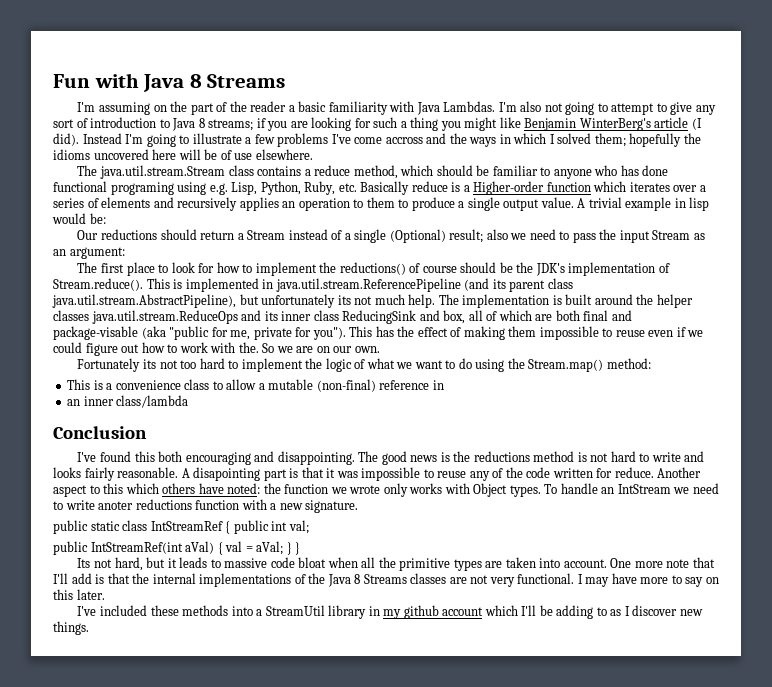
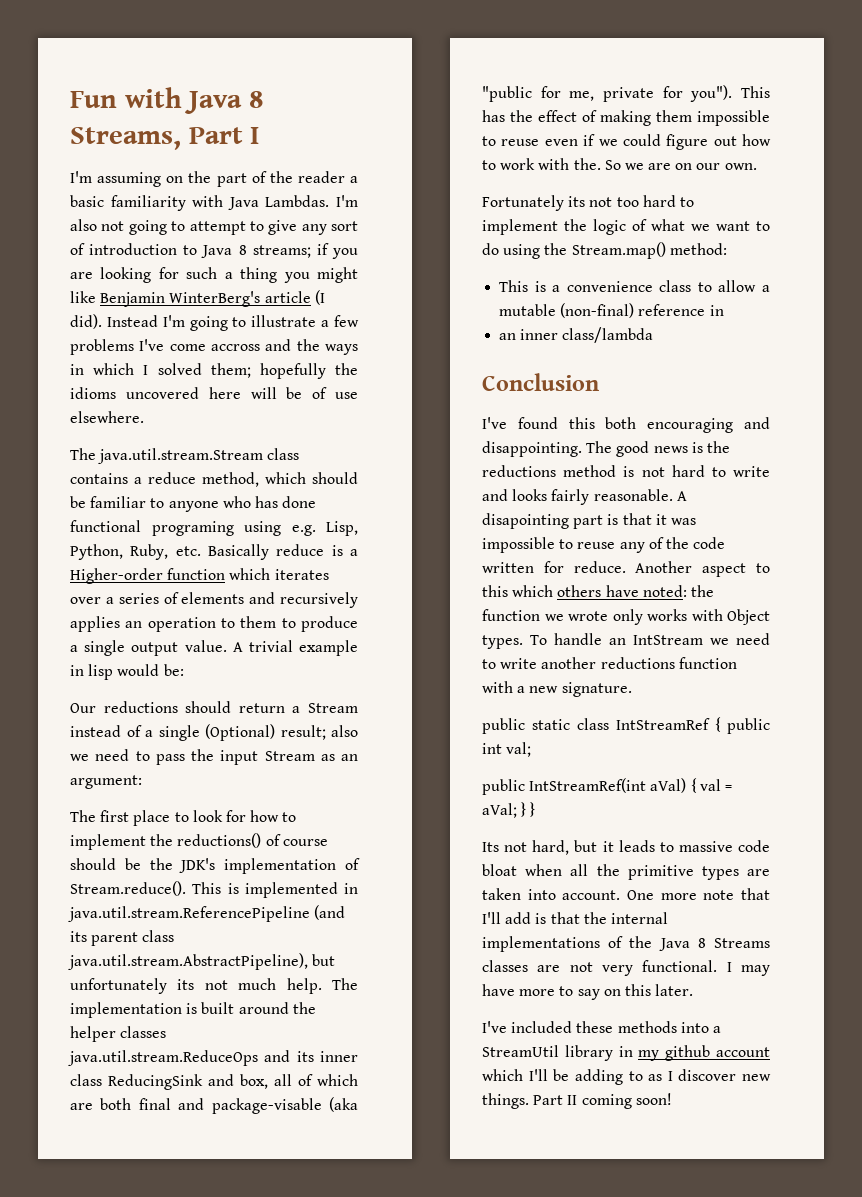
- Fun with Java 8 Streams
+ Fun with Java 8 Streams, Part I
- To handle an IntStream we need to write anoter reductions function with a new signature.
+ To handle an IntStream we need to write another reductions function with a new signature.
+ Part II coming soon!

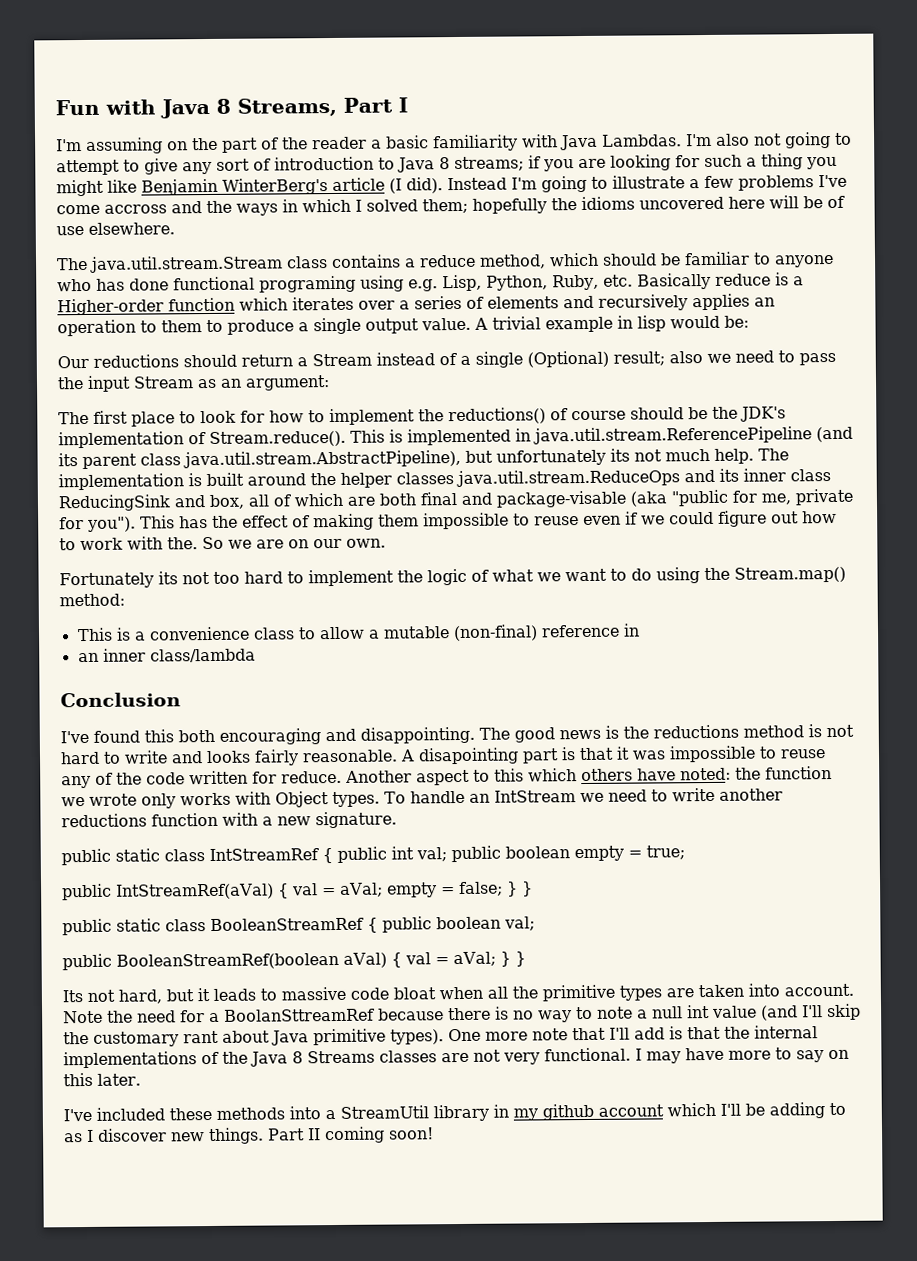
- public static class IntStreamRef { public int val;
- public IntStreamRef(int aVal) { val = aVal; } }
+ public static class IntStreamRef { public int val; public boolean empty = true;
+ public IntStreamRef(aVal) { val = aVal; empty = false; } }
+ public static class BooleanStreamRef { public boolean val;
+ public BooleanStreamRef(boolean aVal) { val = aVal; } }
+ Note the need for a BoolanSttreamRef because there is no way to note a null int value (and I'll skip the customary rant about Java primitive types).

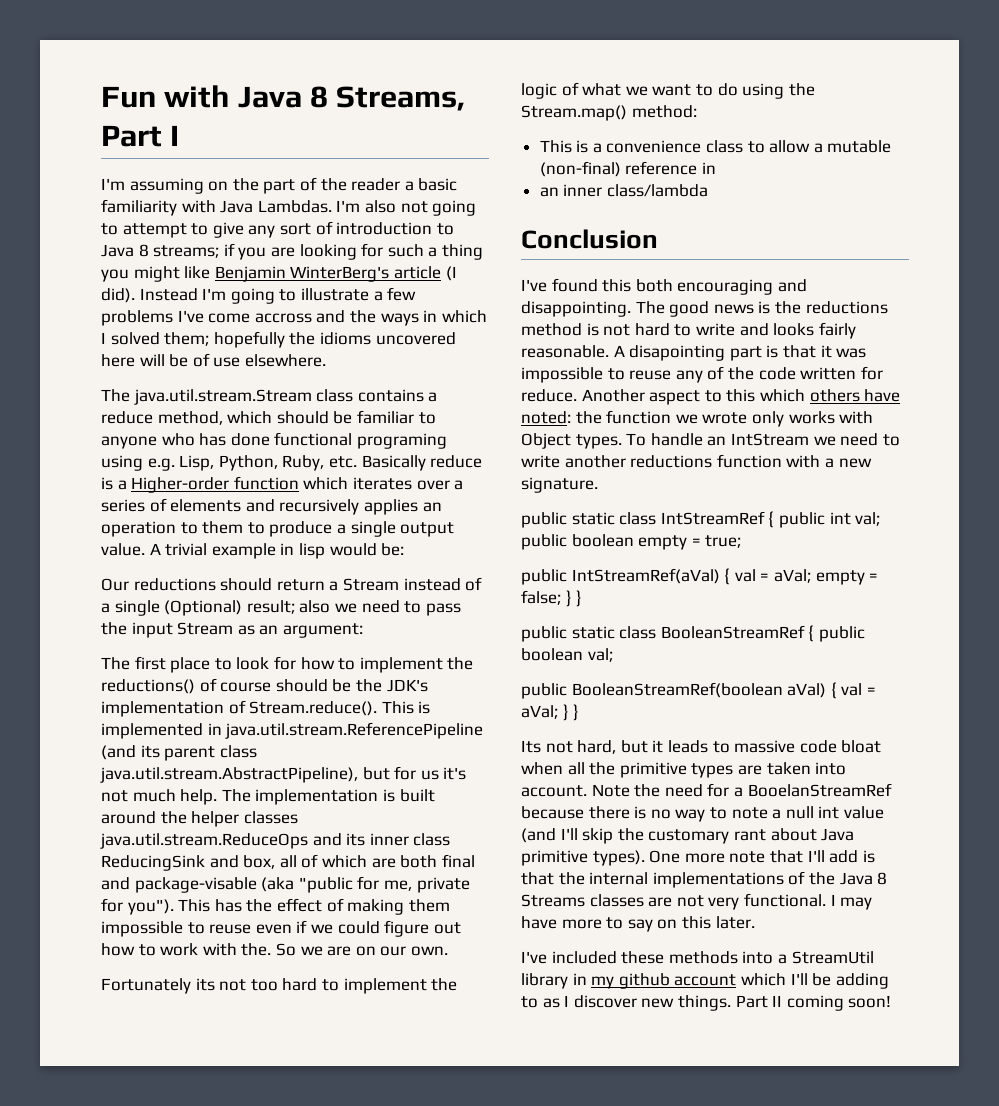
- The first place to look for how to implement the reductions() of course should be the JDK's implementation of Stream.reduce(). This is implemented in java.util.stream.ReferencePipeline (and its parent class java.util.stream.AbstractPipeline), but unfortunately its not much help.
+ The first place to look for how to implement the reductions() of course should be the JDK's implementation of Stream.reduce(). This is implemented in java.util.stream.ReferencePipeline (and its parent class java.util.stream.AbstractPipeline), but for us it's not much help.
- Note the need for a BoolanSttreamRef because there is no way to note a null int value (and I'll skip the customary rant about Java primitive types).
+ Note the need for a BooelanStreamRef because there is no way to note a null int value (and I'll skip the customary rant about Java primitive types).

